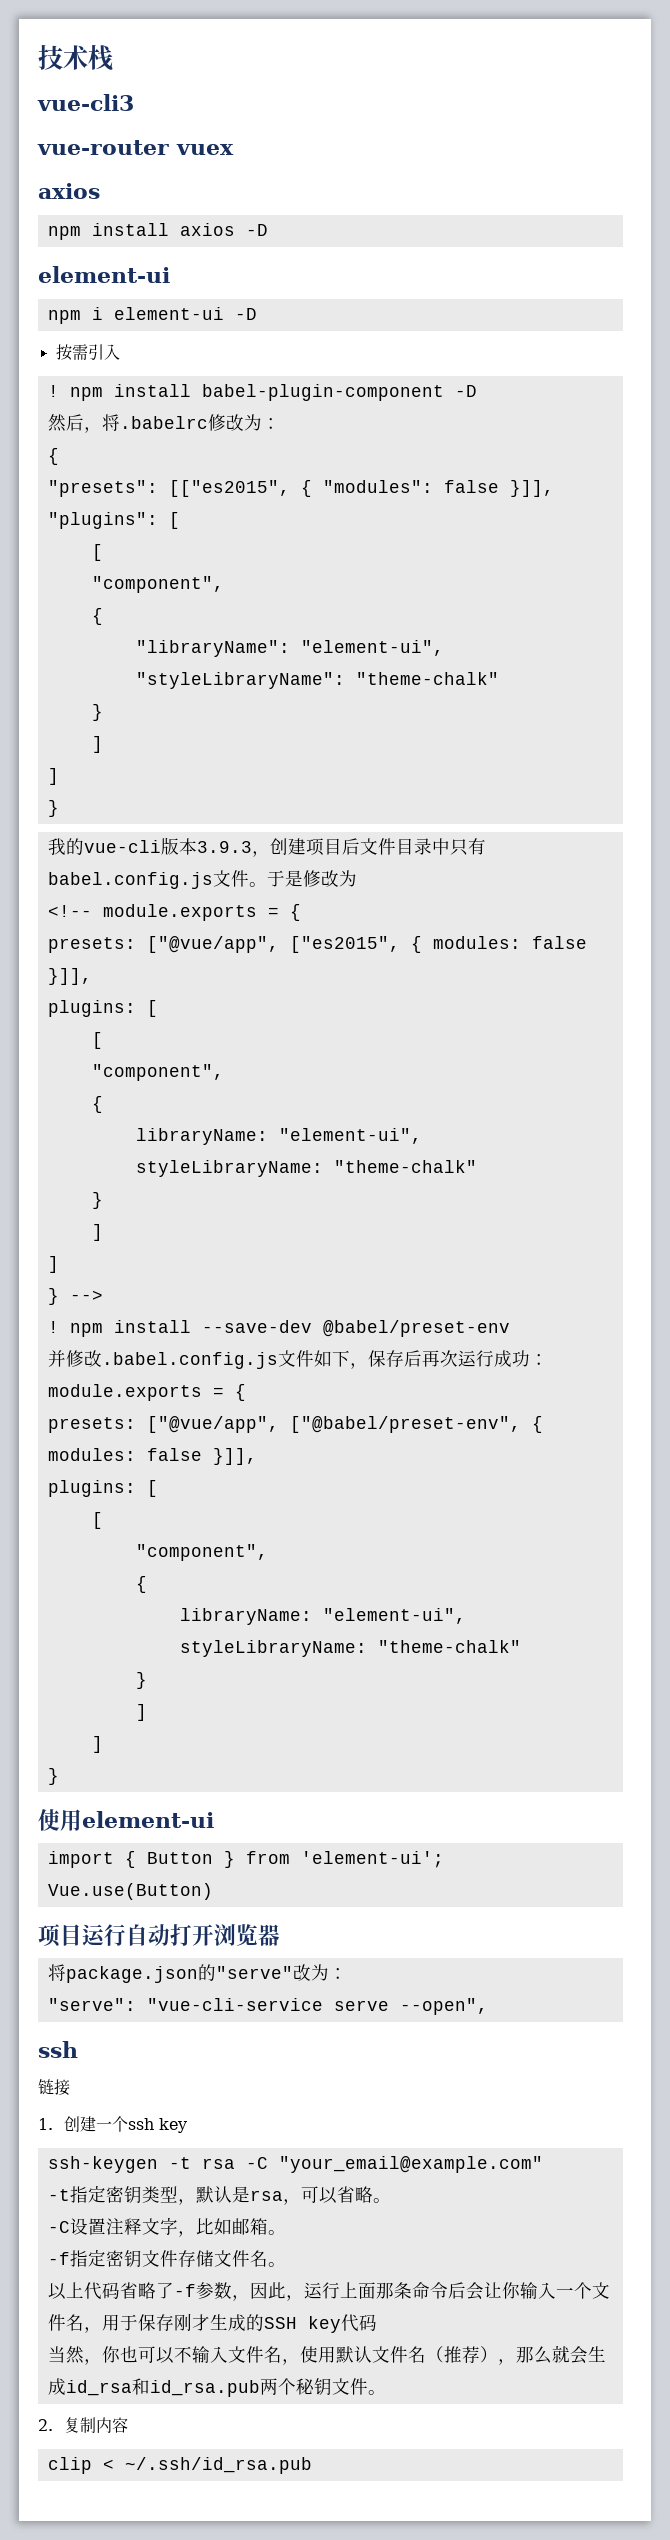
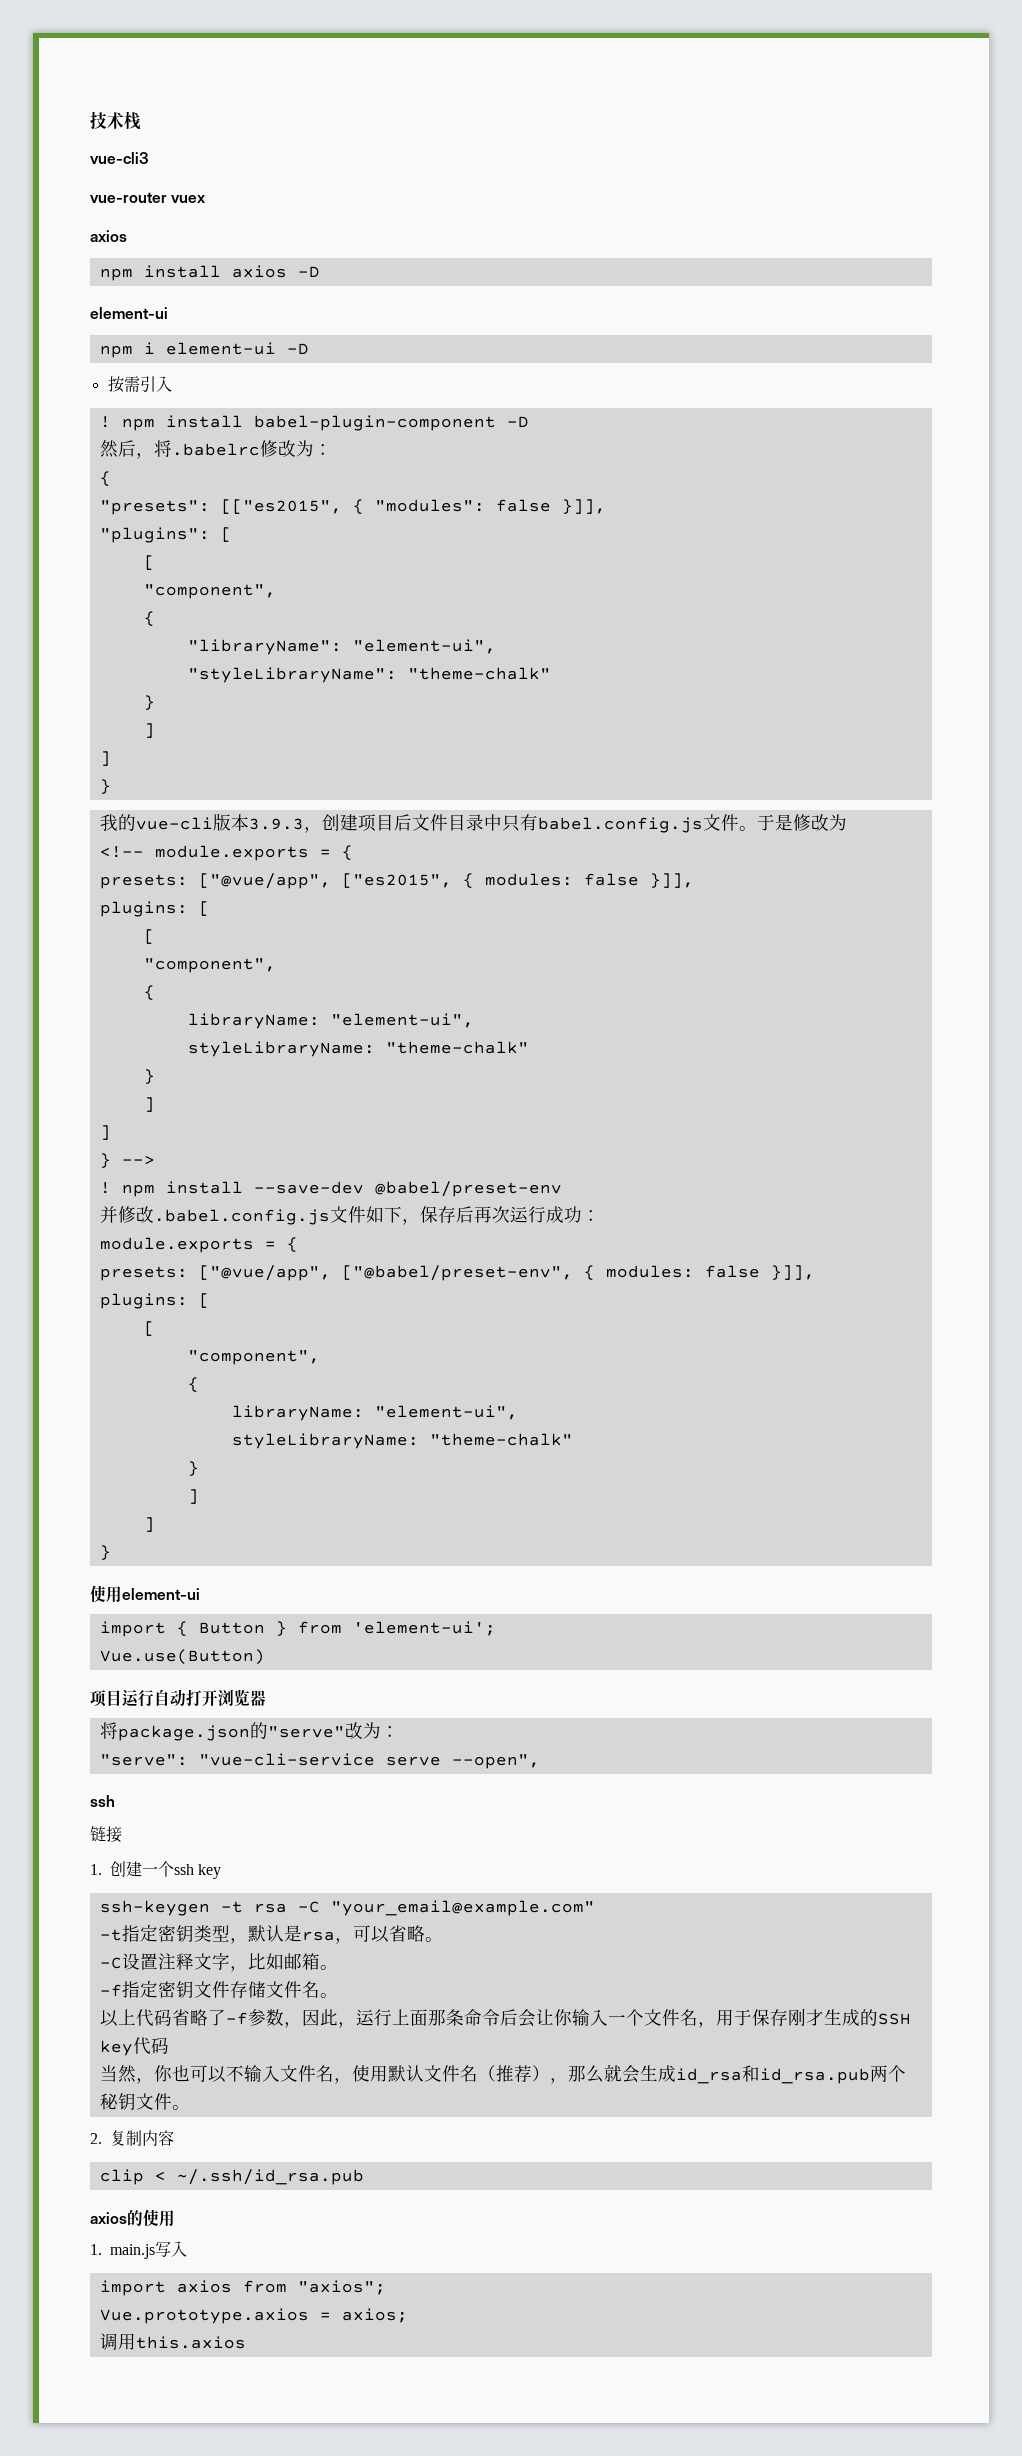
+ axios的使用
+ 1. main.js写入
+ import axios from "axios";
+ Vue.prototype.axios = axios;
+ 调用this.axios

